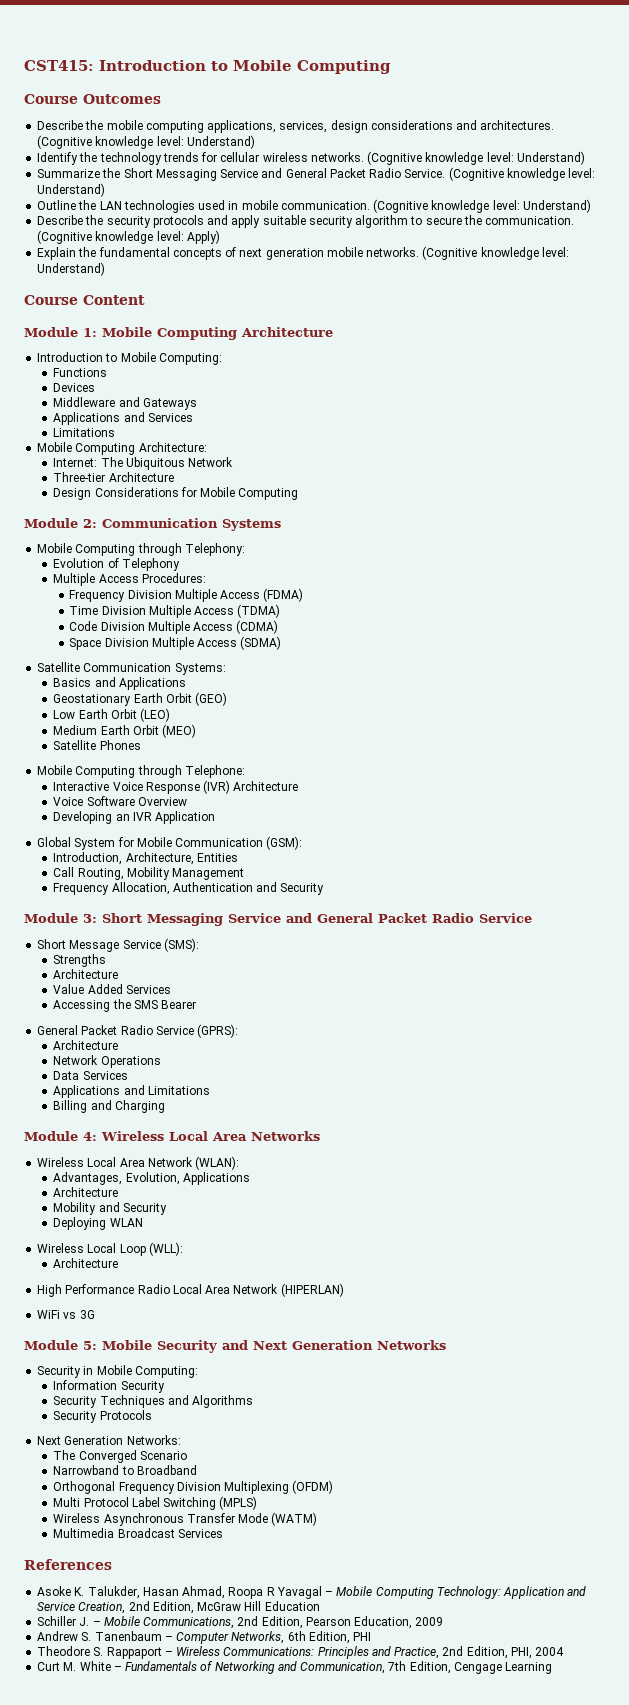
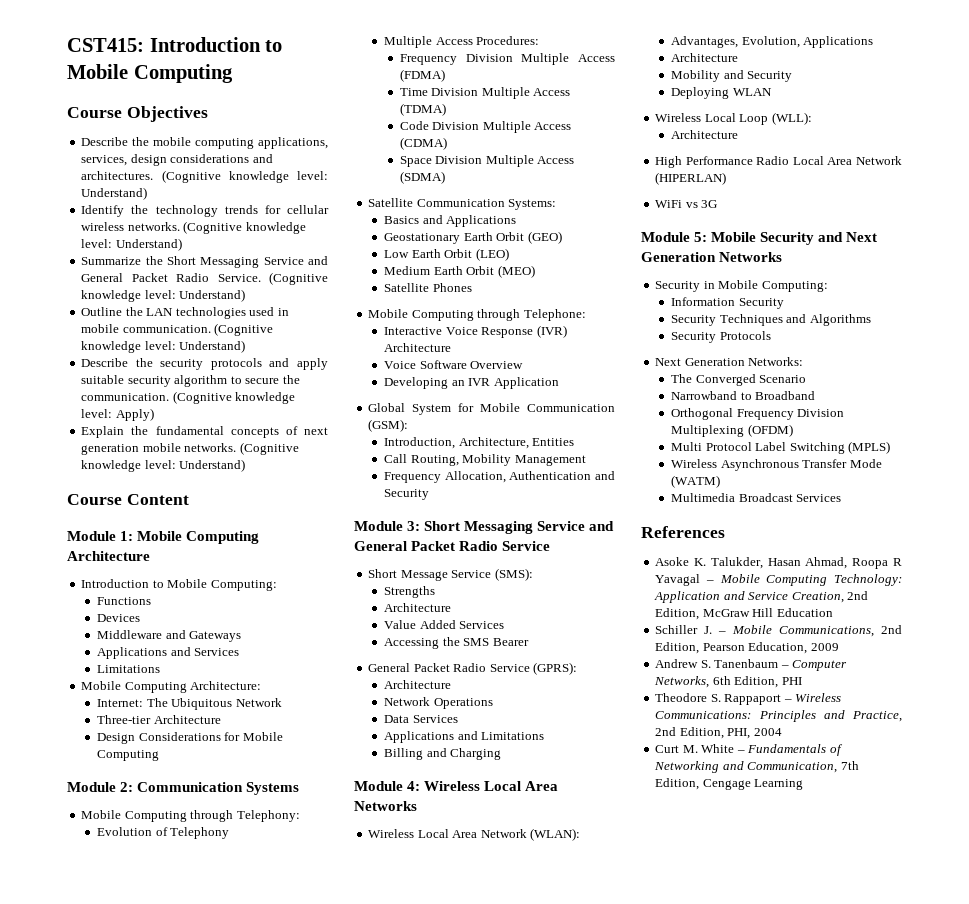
- Course Outcomes
+ Course Objectives

